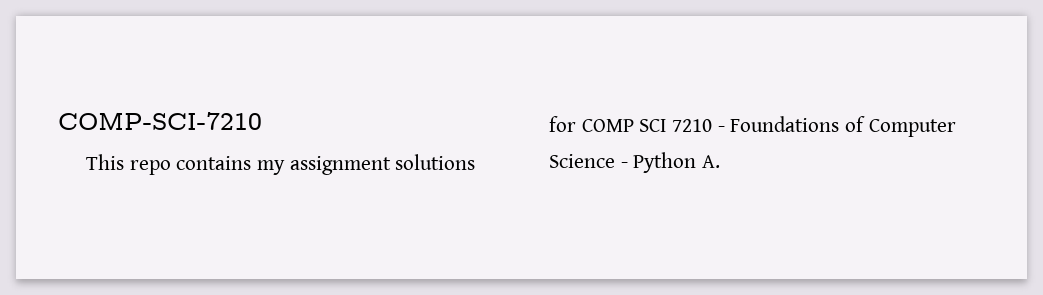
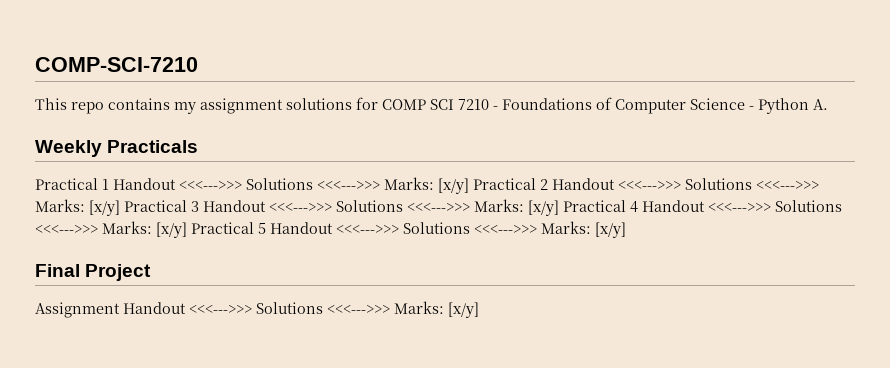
+ Weekly Practicals
+ Practical 1 Handout <<<--->>> Solutions <<<--->>> Marks: [x/y] Practical 2 Handout <<<--->>> Solutions <<<--->>> Marks: [x/y] Practical 3 Handout <<<--->>> Solutions <<<--->>> Marks: [x/y] Practical 4 Handout <<<--->>> Solutions <<<--->>> Marks: [x/y] Practical 5 Handout <<<--->>> Solutions <<<--->>> Marks: [x/y]
+ Final Project
+ Assignment Handout <<<--->>> Solutions <<<--->>> Marks: [x/y]

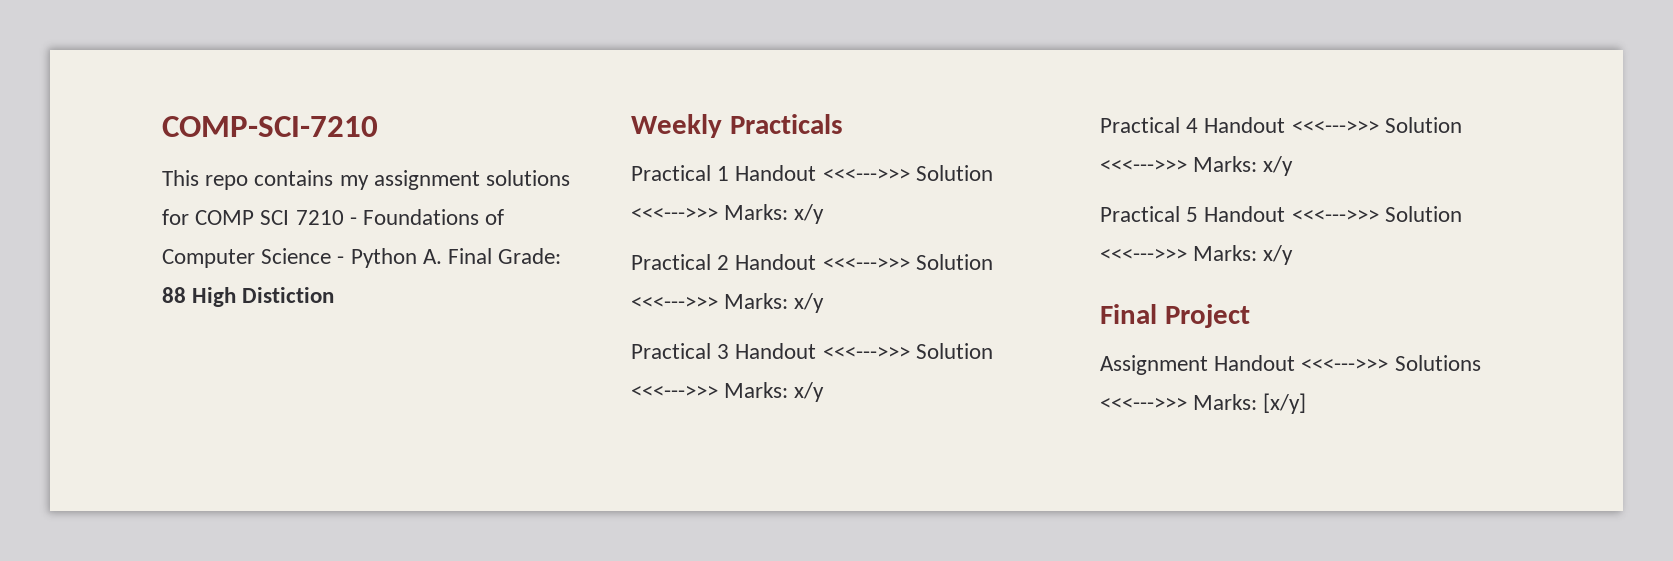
- This repo contains my assignment solutions for COMP SCI 7210 - Foundations of Computer Science - Python A.
+ This repo contains my assignment solutions for COMP SCI 7210 - Foundations of Computer Science - Python A. Final Grade: 88 High Distiction
- Practical 1 Handout <<<--->>> Solutions <<<--->>> Marks: [x/y] Practical 2 Handout <<<--->>> Solutions <<<--->>> Marks: [x/y] Practical 3 Handout <<<--->>> Solutions <<<--->>> Marks: [x/y] Practical 4 Handout <<<--->>> Solutions <<<--->>> Marks: [x/y] Practical 5 Handout <<<--->>> Solutions <<<--->>> Marks: [x/y]
+ Practical 1 Handout <<<--->>> Solution <<<--->>> Marks: x/y
+ Practical 2 Handout <<<--->>> Solution <<<--->>> Marks: x/y
+ Practical 3 Handout <<<--->>> Solution <<<--->>> Marks: x/y
+ Practical 4 Handout <<<--->>> Solution <<<--->>> Marks: x/y
+ Practical 5 Handout <<<--->>> Solution <<<--->>> Marks: x/y

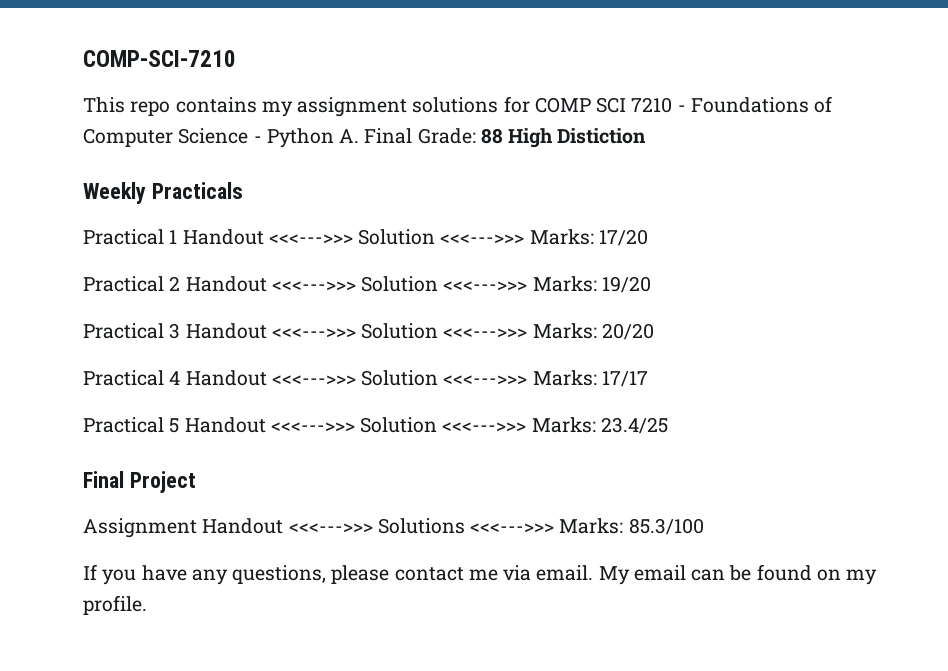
- Practical 1 Handout <<<--->>> Solution <<<--->>> Marks: x/y
+ Practical 1 Handout <<<--->>> Solution <<<--->>> Marks: 17/20
- Practical 2 Handout <<<--->>> Solution <<<--->>> Marks: x/y
+ Practical 2 Handout <<<--->>> Solution <<<--->>> Marks: 19/20
- Practical 3 Handout <<<--->>> Solution <<<--->>> Marks: x/y
+ Practical 3 Handout <<<--->>> Solution <<<--->>> Marks: 20/20
- Practical 4 Handout <<<--->>> Solution <<<--->>> Marks: x/y
+ Practical 4 Handout <<<--->>> Solution <<<--->>> Marks: 17/17
- Practical 5 Handout <<<--->>> Solution <<<--->>> Marks: x/y
+ Practical 5 Handout <<<--->>> Solution <<<--->>> Marks: 23.4/25
- Assignment Handout <<<--->>> Solutions <<<--->>> Marks: [x/y]
+ Assignment Handout <<<--->>> Solutions <<<--->>> Marks: 85.3/100
+ If you have any questions, please contact me via email. My email can be found on my profile.

